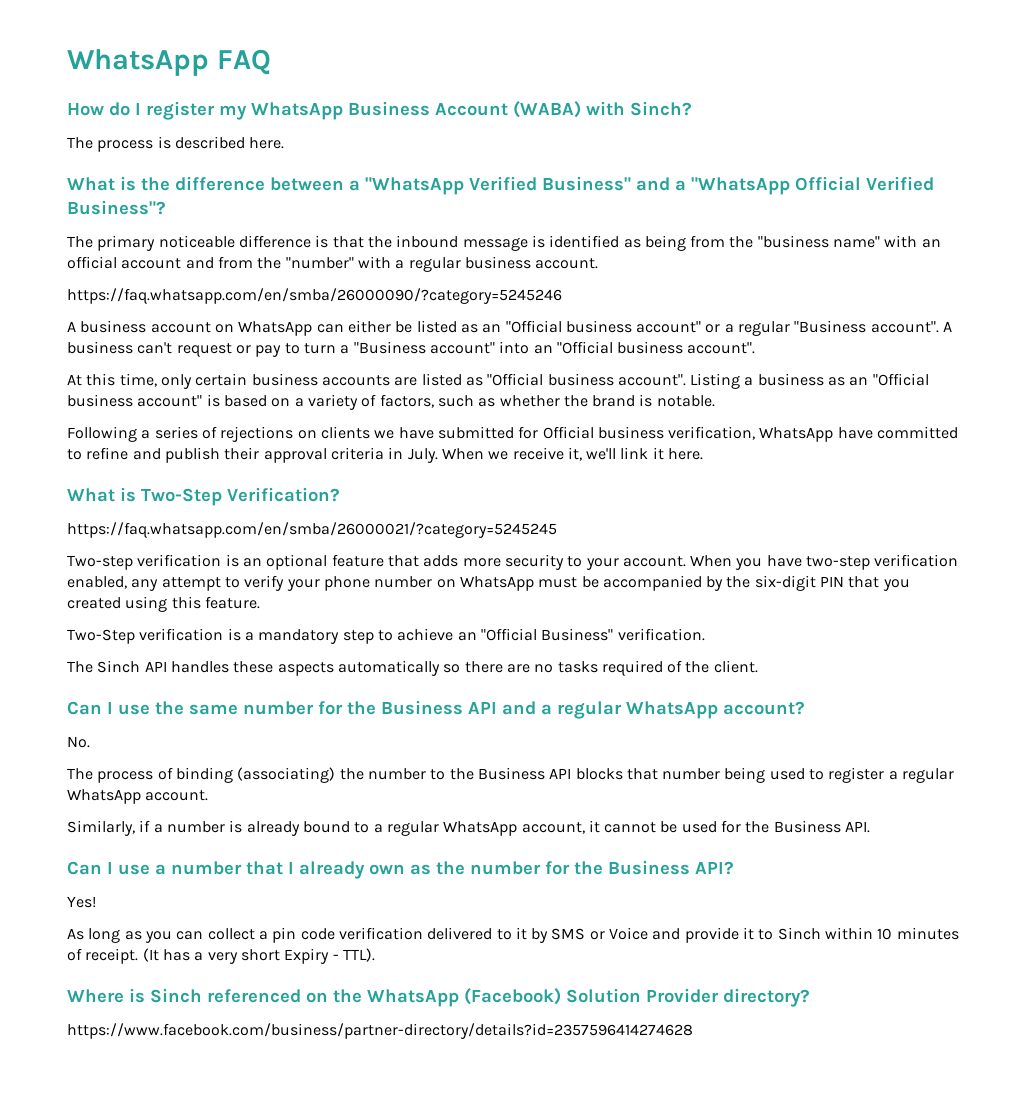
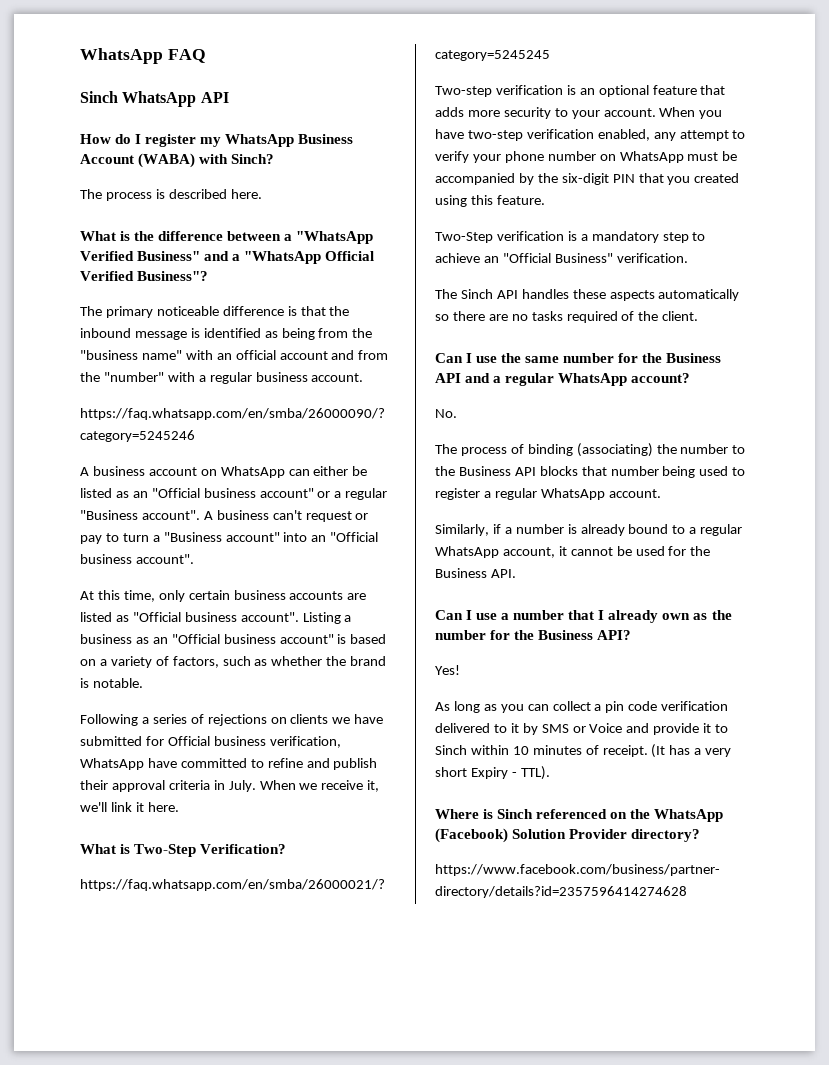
+ Sinch WhatsApp API

